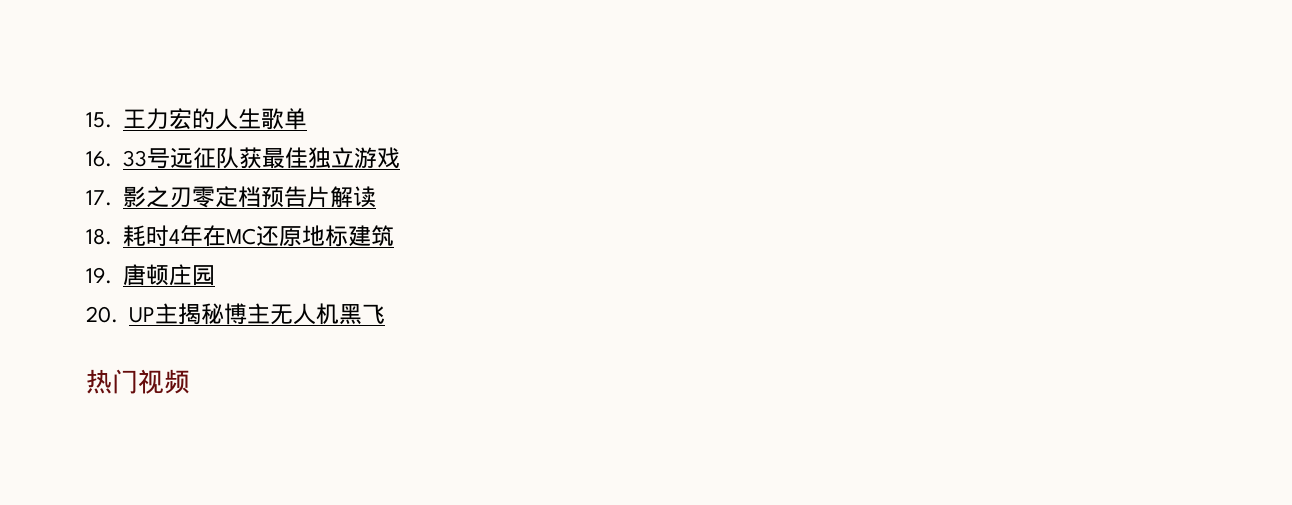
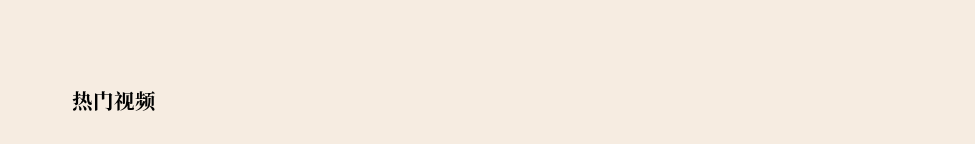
- 15.王力宏的人生歌单
- 16. 33号远征队获最佳独立游戏
- 17.影之刃零定档预告片解读
- 18.耗时4年在MC还原地标建筑
- 19.唐顿庄园
- 20. UP主揭秘博主无人机黑飞

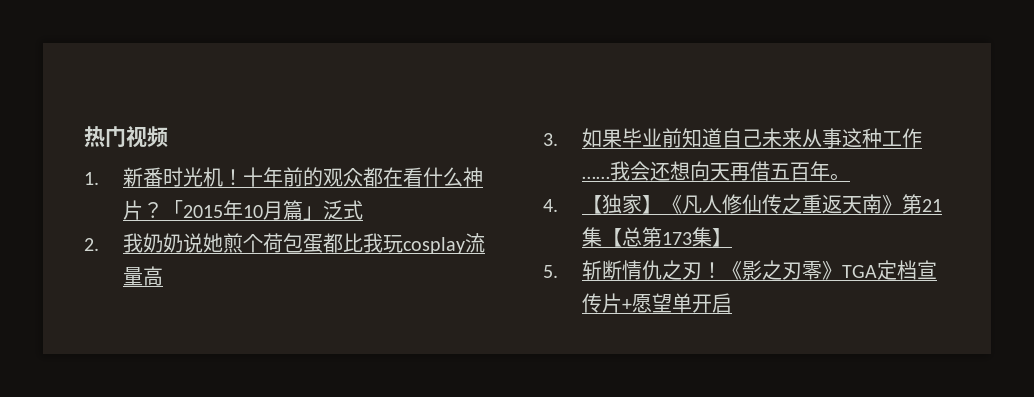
+ 1.新番时光机！十年前的观众都在看什么神片？「2015年10月篇」泛式
+ 2.我奶奶说她煎个荷包蛋都比我玩cosplay流量高
+ 3.如果毕业前知道自己未来从事这种工作……我会还想向天再借五百年。
+ 4.【独家】《凡人修仙传之重返天南》第21集【总第173集】
+ 5.斩断情仇之刃！《影之刃零》TGA定档宣传片+愿望单开启

